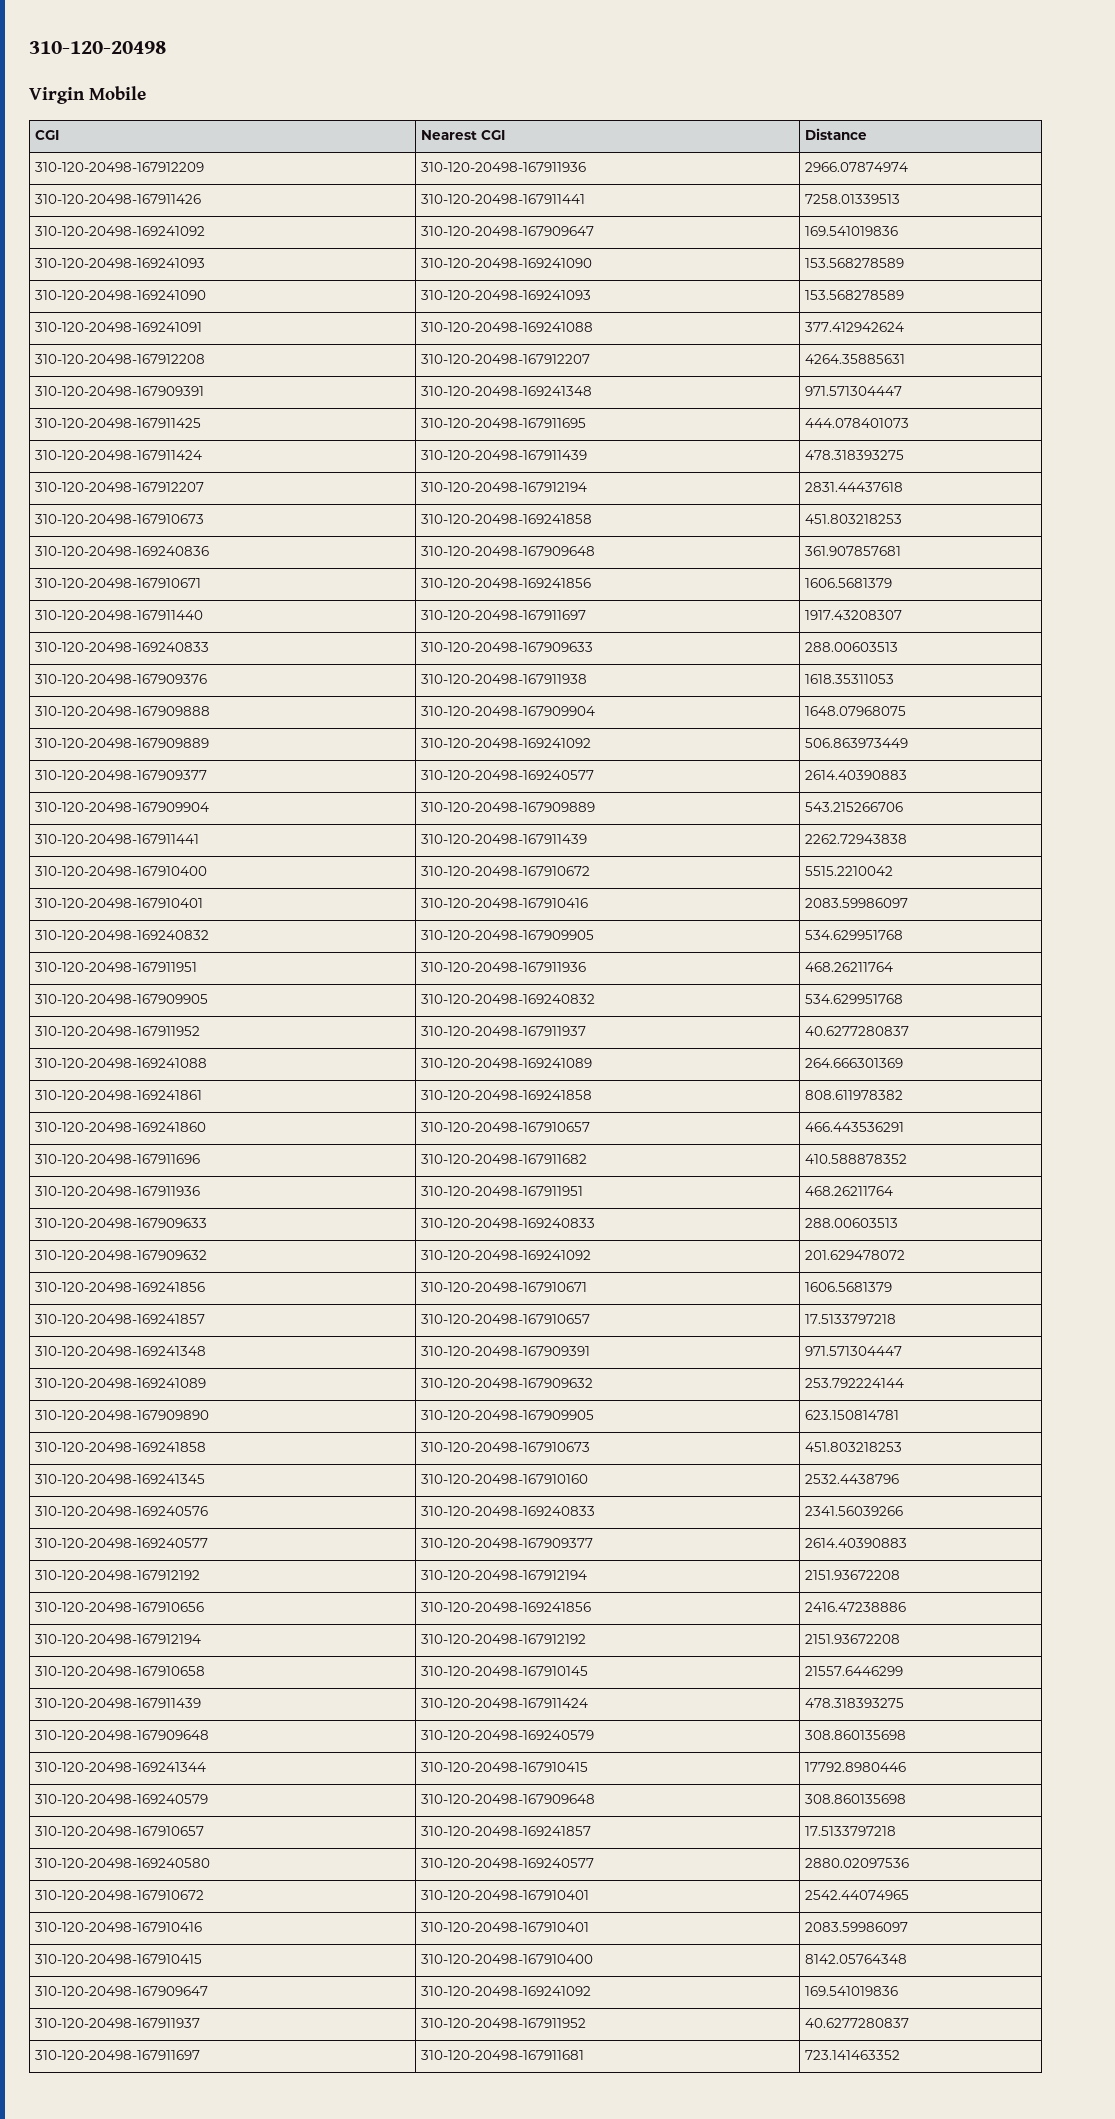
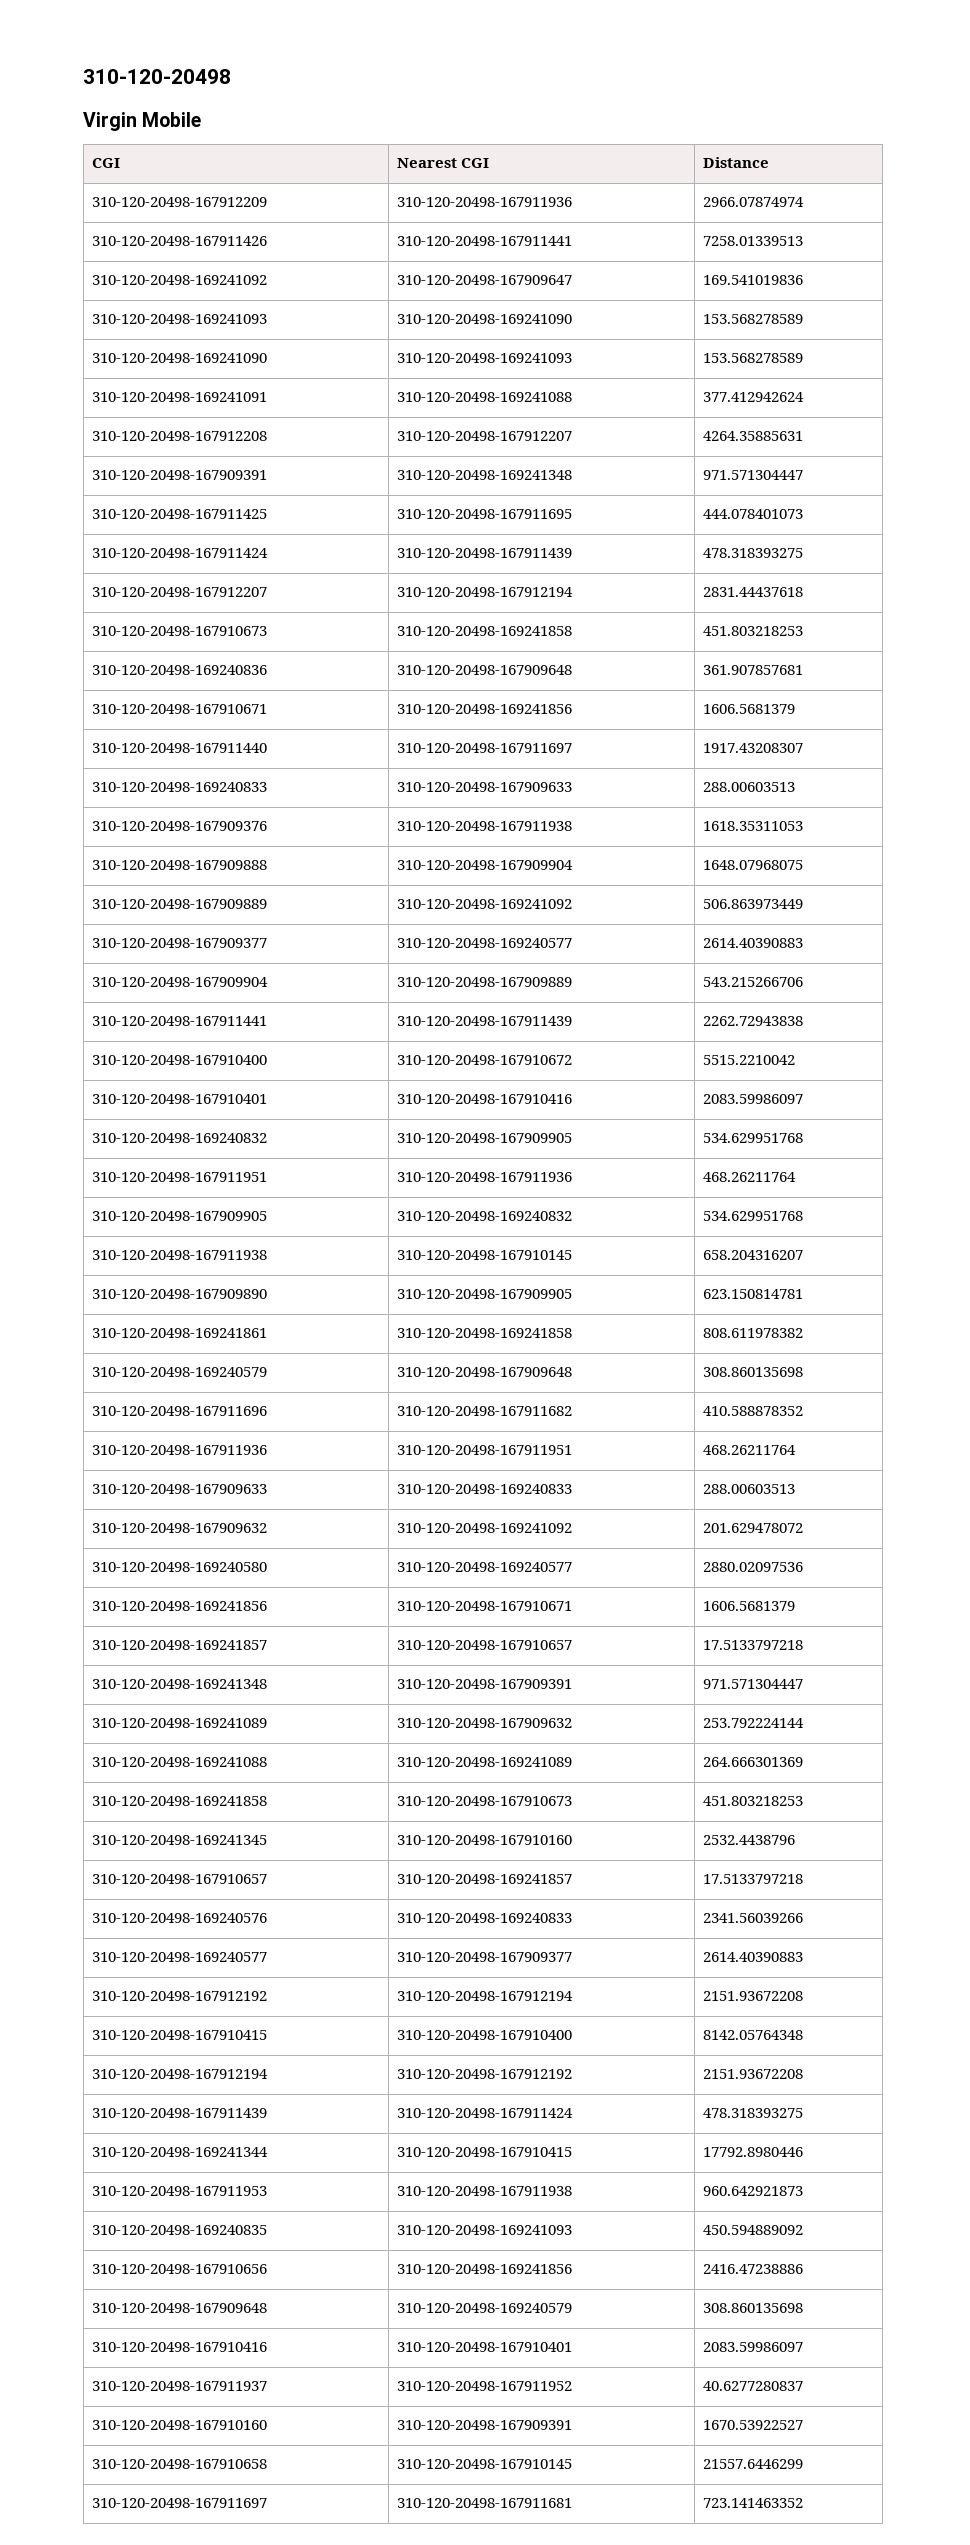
- 310-120-20498-167911952 | 310-120-20498-167911937 | 40.6277280837
- 310-120-20498-169241088 | 310-120-20498-169241089 | 264.666301369
+ 310-120-20498-167911938 | 310-120-20498-167910145 | 658.204316207
+ 310-120-20498-167909890 | 310-120-20498-167909905 | 623.150814781
- 310-120-20498-169241860 | 310-120-20498-167910657 | 466.443536291
+ 310-120-20498-169240579 | 310-120-20498-167909648 | 308.860135698
+ 310-120-20498-169240580 | 310-120-20498-169240577 | 2880.02097536
- 310-120-20498-167909890 | 310-120-20498-167909905 | 623.150814781
+ 310-120-20498-169241088 | 310-120-20498-169241089 | 264.666301369
+ 310-120-20498-167910657 | 310-120-20498-169241857 | 17.5133797218
- 310-120-20498-167910656 | 310-120-20498-169241856 | 2416.47238886
+ 310-120-20498-167910415 | 310-120-20498-167910400 | 8142.05764348
- 310-120-20498-167910658 | 310-120-20498-167910145 | 21557.6446299
+ 310-120-20498-169241344 | 310-120-20498-167910415 | 17792.8980446
+ 310-120-20498-167911953 | 310-120-20498-167911938 | 960.642921873
+ 310-120-20498-169240835 | 310-120-20498-169241093 | 450.594889092
+ 310-120-20498-167910656 | 310-120-20498-169241856 | 2416.47238886
  310-120-20498-167909648 | 310-120-20498-169240579 | 308.860135698
- 310-120-20498-169241344 | 310-120-20498-167910415 | 17792.8980446
- 310-120-20498-169240579 | 310-120-20498-167909648 | 308.860135698
- 310-120-20498-167910657 | 310-120-20498-169241857 | 17.5133797218
- 310-120-20498-169240580 | 310-120-20498-169240577 | 2880.02097536
- 310-120-20498-167910672 | 310-120-20498-167910401 | 2542.44074965
  310-120-20498-167910416 | 310-120-20498-167910401 | 2083.59986097
- 310-120-20498-167910415 | 310-120-20498-167910400 | 8142.05764348
- 310-120-20498-167909647 | 310-120-20498-169241092 | 169.541019836
  310-120-20498-167911937 | 310-120-20498-167911952 | 40.6277280837
+ 310-120-20498-167910160 | 310-120-20498-167909391 | 1670.53922527
+ 310-120-20498-167910658 | 310-120-20498-167910145 | 21557.6446299

